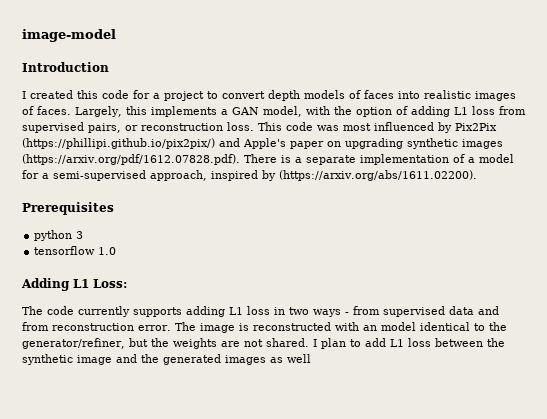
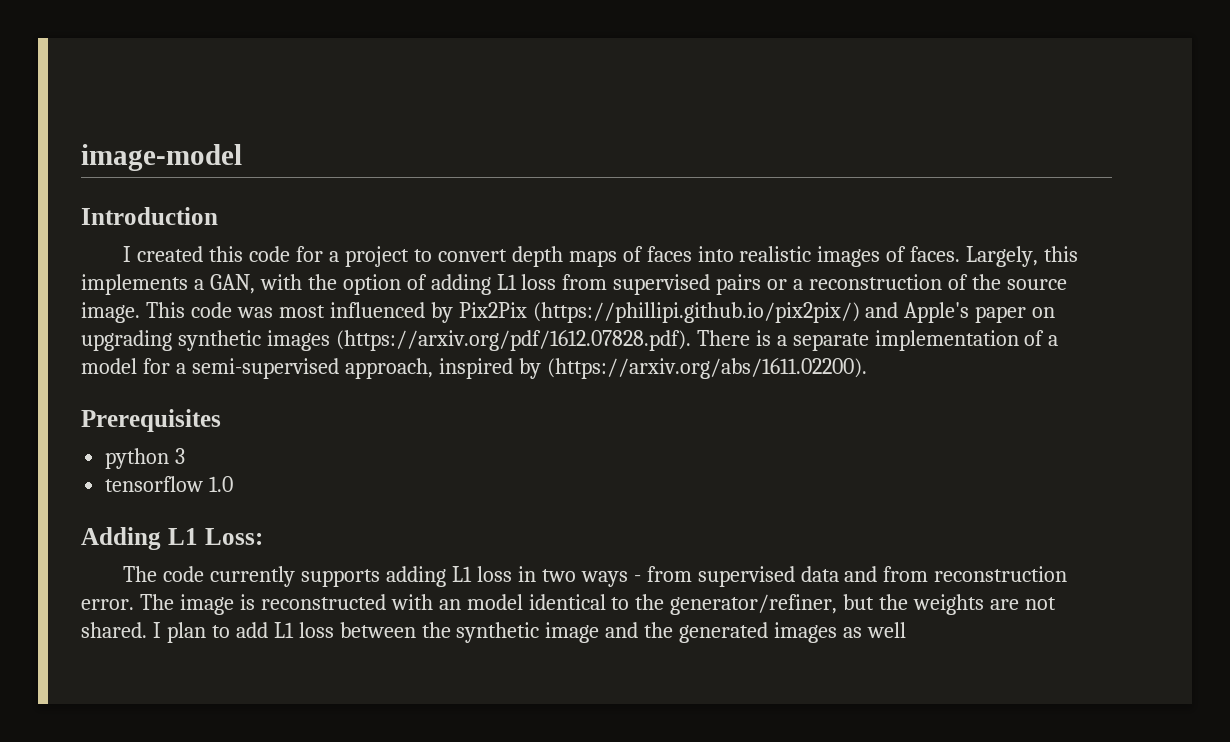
- I created this code for a project to convert depth models of faces into realistic images of faces.
+ I created this code for a project to convert depth maps of faces into realistic images of faces.
- Largely, this implements a GAN model, with the option of adding L1 loss from supervised pairs, or reconstruction loss.
+ Largely, this implements a GAN, with the option of adding L1 loss from supervised pairs or a reconstruction of the source image.

